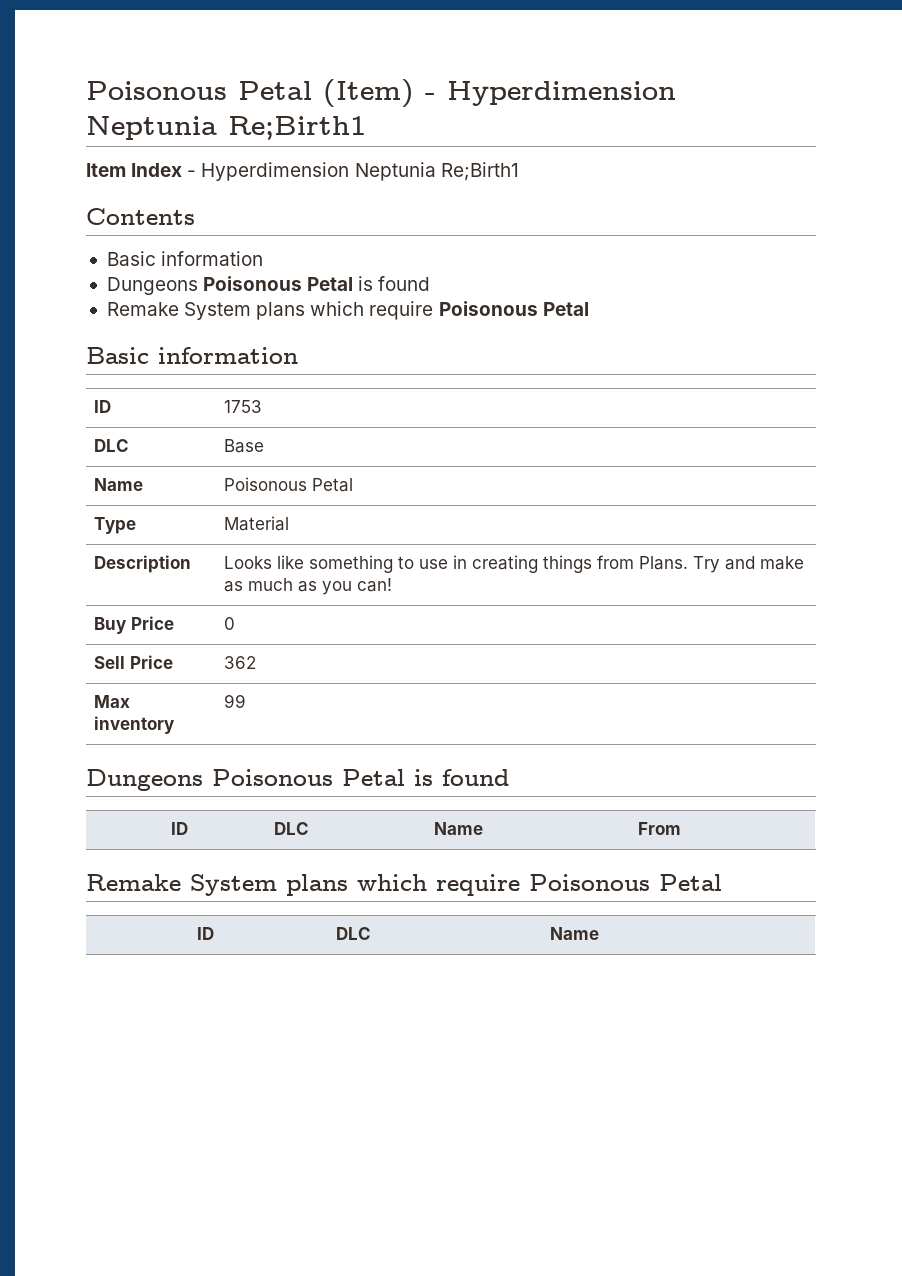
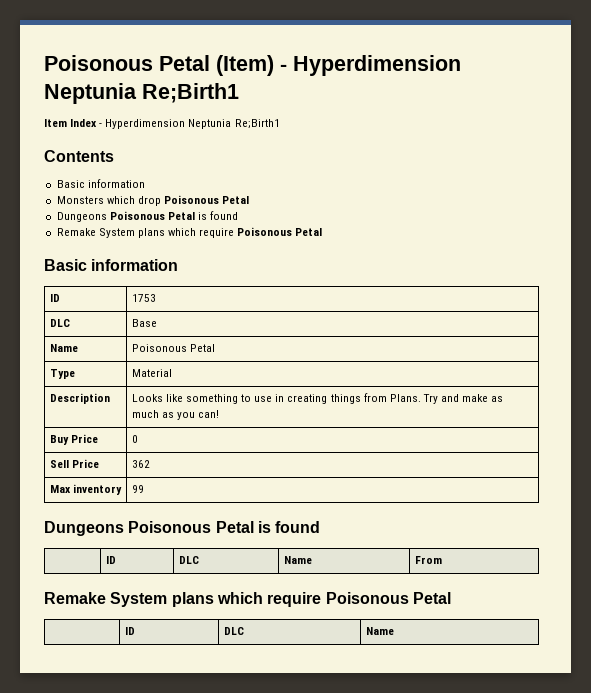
+ Monsters which drop Poisonous Petal

